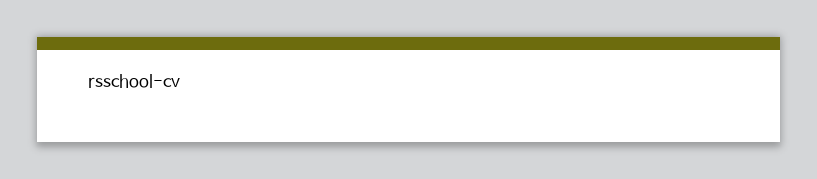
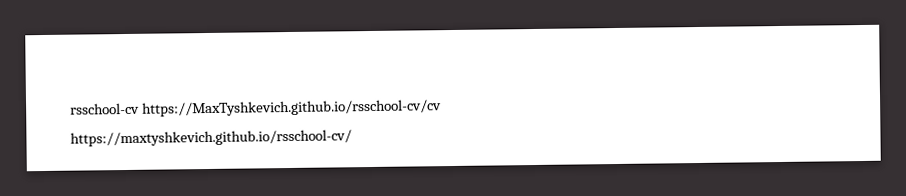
- rsschool-cv
+ rsschool-cv https://MaxTyshkevich.github.io/rsschool-cv/cv
+ https://maxtyshkevich.github.io/rsschool-cv/

